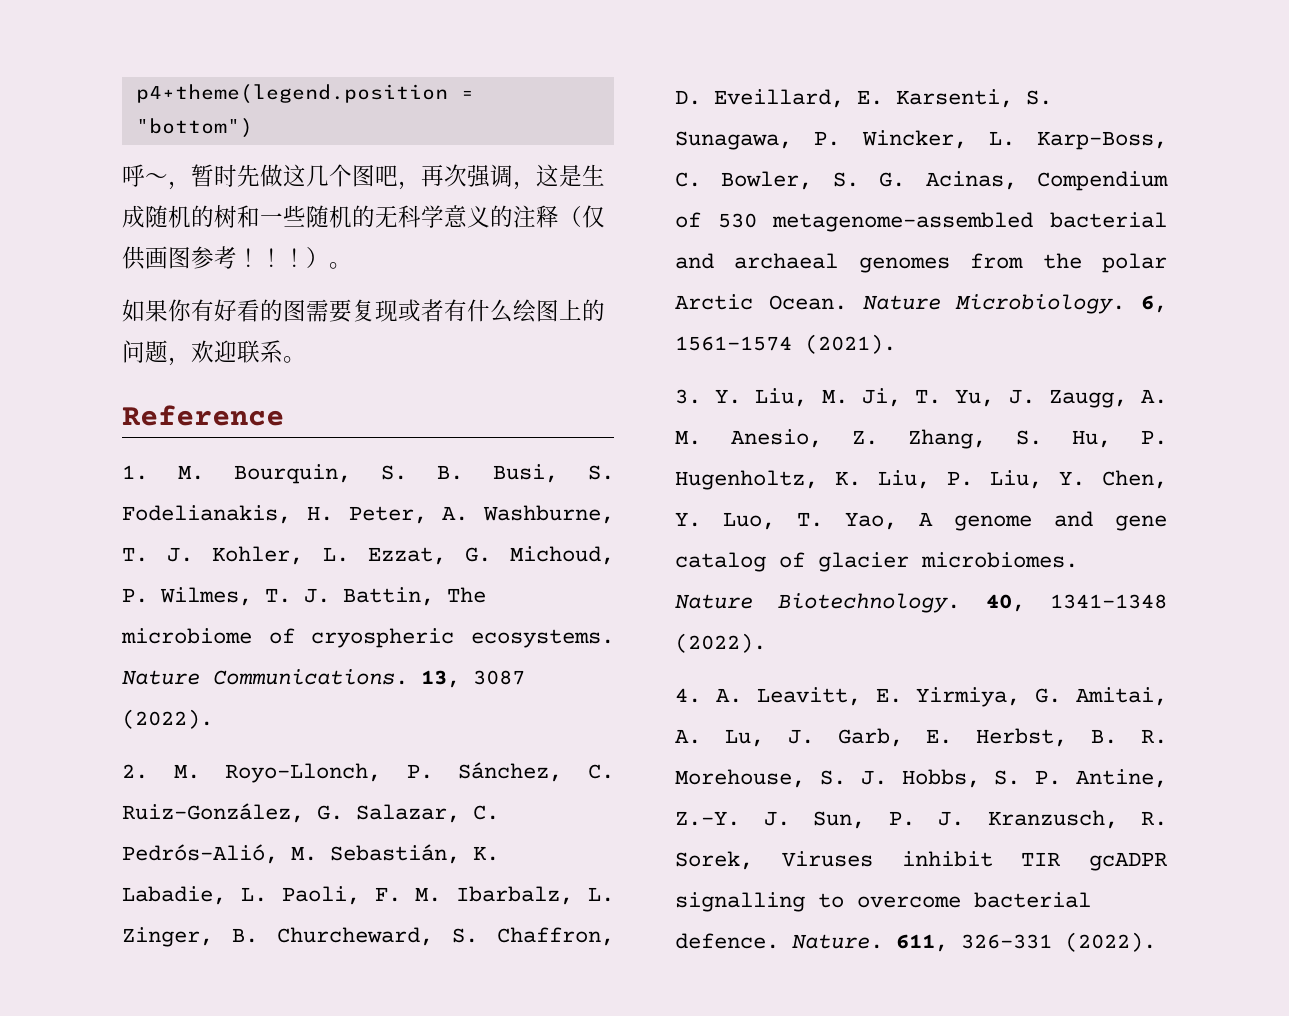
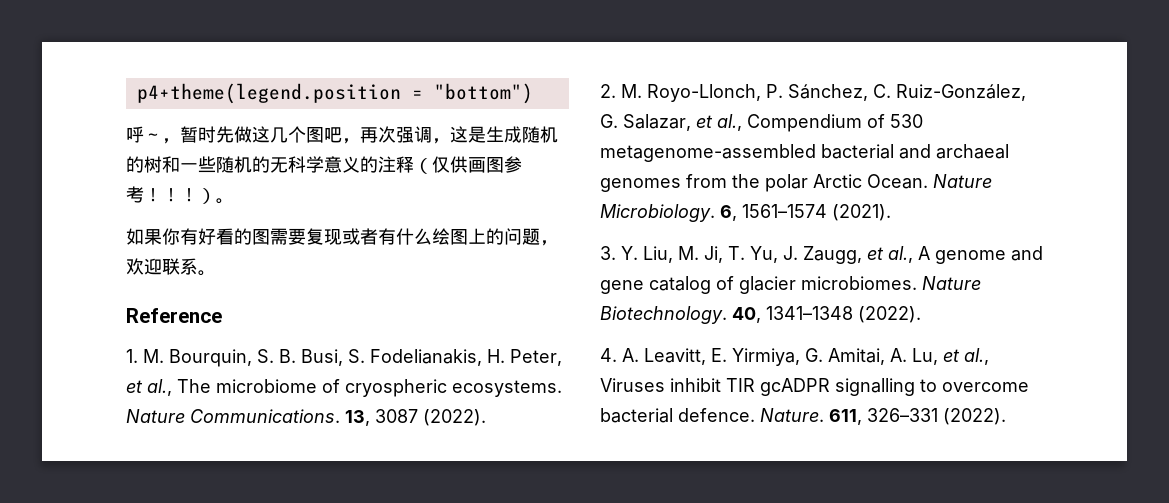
- 1. M. Bourquin, S. B. Busi, S. Fodelianakis, H. Peter, A. Washburne, T. J. Kohler, L. Ezzat, G. Michoud, P. Wilmes, T. J. Battin, The microbiome of cryospheric ecosystems.
+ 1. M. Bourquin, S. B. Busi, S. Fodelianakis, H. Peter, et al., The microbiome of cryospheric ecosystems.
- 2. M. Royo-Llonch, P. Sánchez, C. Ruiz-González, G. Salazar, C. Pedrós-Alió, M. Sebastián, K. Labadie, L. Paoli, F. M. Ibarbalz, L. Zinger, B. Churcheward, S. Chaffron, D. Eveillard, E. Karsenti, S. Sunagawa, P. Wincker, L. Karp-Boss, C. Bowler, S. G. Acinas, Compendium of 530 metagenome-assembled bacterial and archaeal genomes from the polar Arctic Ocean.
+ 2. M. Royo-Llonch, P. Sánchez, C. Ruiz-González, G. Salazar, et al., Compendium of 530 metagenome-assembled bacterial and archaeal genomes from the polar Arctic Ocean.
- 3. Y. Liu, M. Ji, T. Yu, J. Zaugg, A. M. Anesio, Z. Zhang, S. Hu, P. Hugenholtz, K. Liu, P. Liu, Y. Chen, Y. Luo, T. Yao, A genome and gene catalog of glacier microbiomes.
+ 3. Y. Liu, M. Ji, T. Yu, J. Zaugg, et al., A genome and gene catalog of glacier microbiomes.
- 4. A. Leavitt, E. Yirmiya, G. Amitai, A. Lu, J. Garb, E. Herbst, B. R. Morehouse, S. J. Hobbs, S. P. Antine, Z.-Y. J. Sun, P. J. Kranzusch, R. Sorek, Viruses inhibit TIR gcADPR signalling to overcome bacterial defence.
+ 4. A. Leavitt, E. Yirmiya, G. Amitai, A. Lu, et al., Viruses inhibit TIR gcADPR signalling to overcome bacterial defence.

